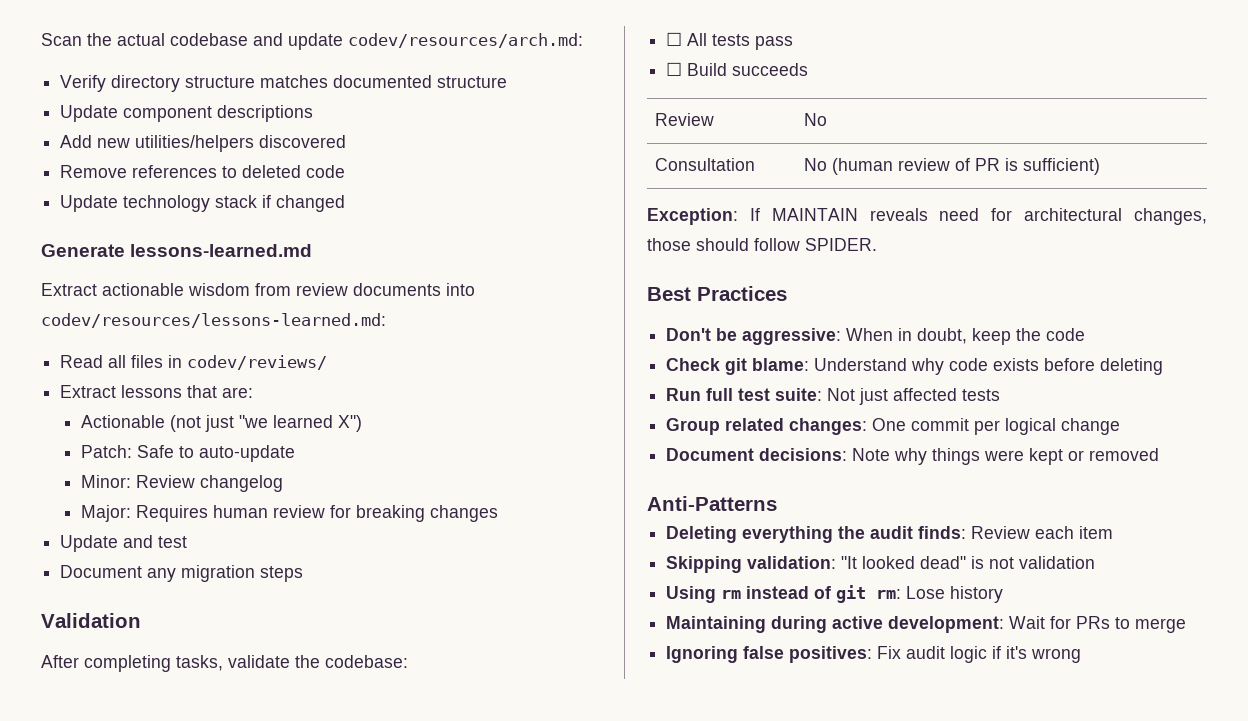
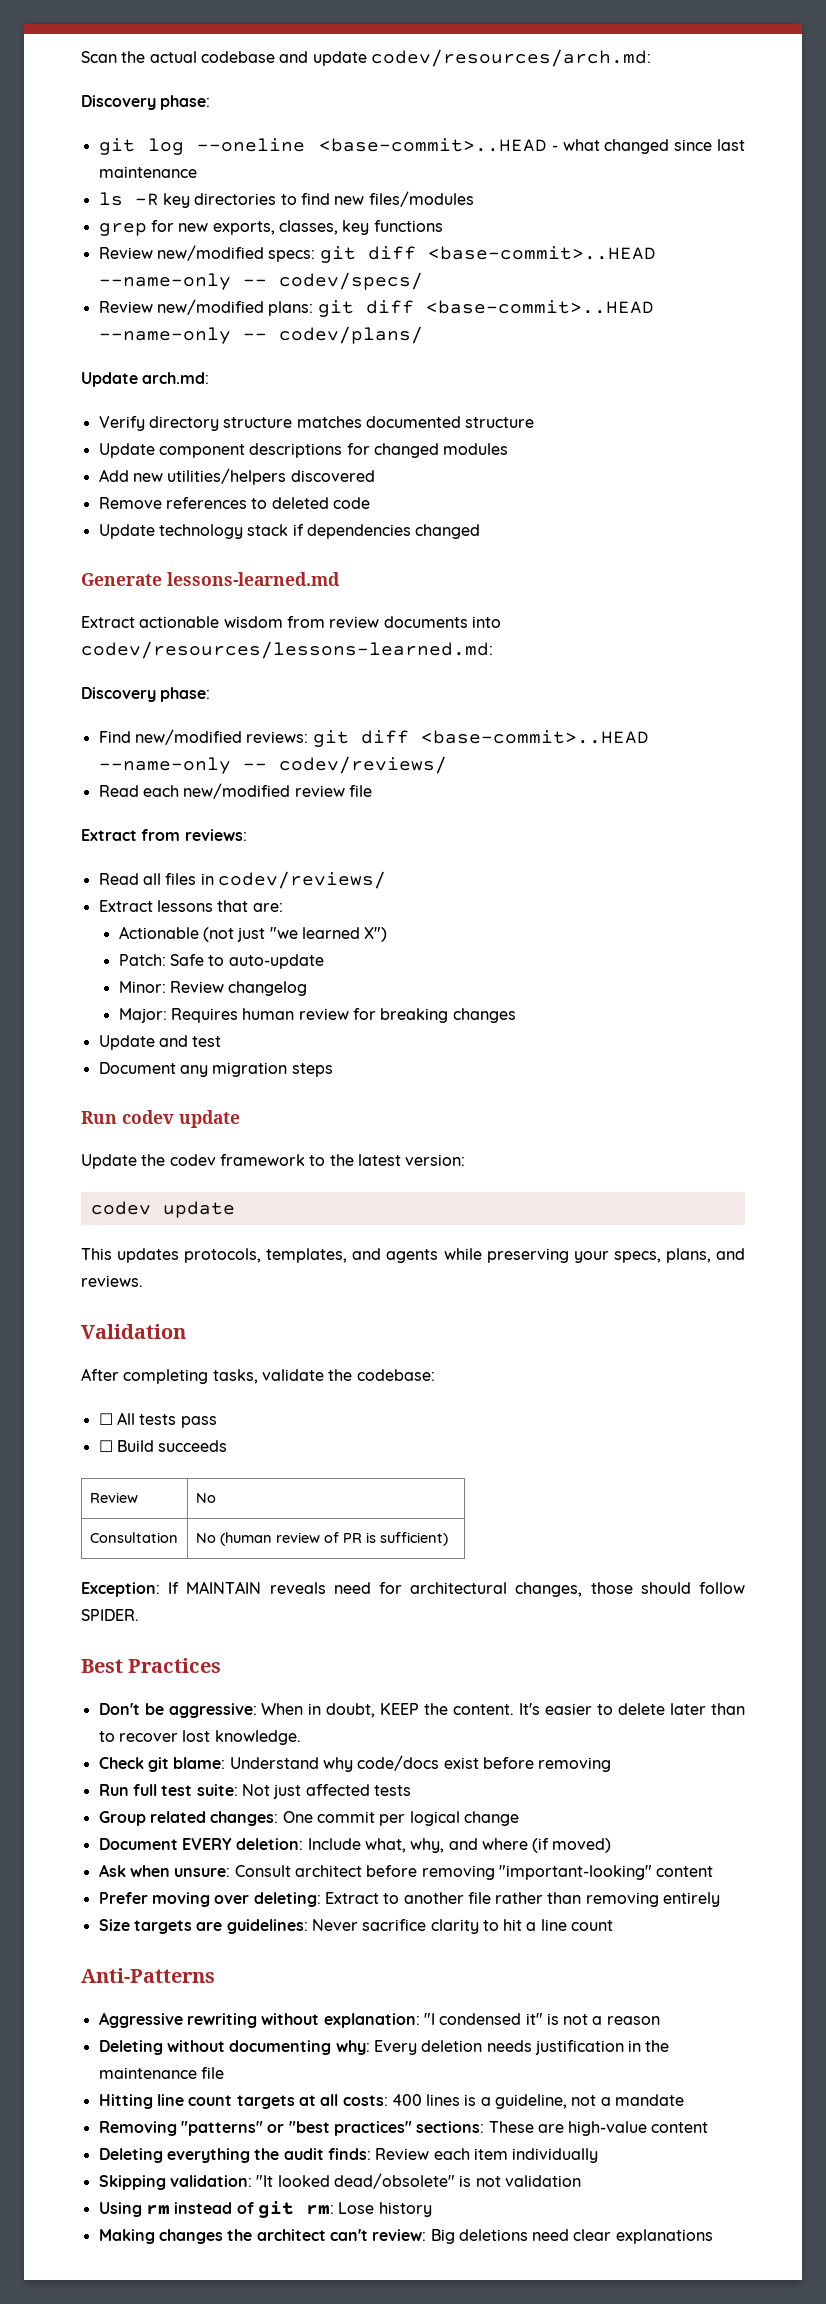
  Scan the actual codebase and update codev/resources/arch.md:
+ Discovery phase:
+ git log --oneline <base-commit>..HEAD - what changed since last maintenance
+ ls -R key directories to find new files/modules
+ grep for new exports, classes, key functions
+ Review new/modified specs: git diff <base-commit>..HEAD --name-only -- codev/specs/
+ Review new/modified plans: git diff <base-commit>..HEAD --name-only -- codev/plans/
+ Update arch.md:
- Update component descriptions
+ Update component descriptions for changed modules
- Update technology stack if changed
+ Update technology stack if dependencies changed
  Extract actionable wisdom from review documents into codev/resources/lessons-learned.md:
+ Discovery phase:
+ Find new/modified reviews: git diff <base-commit>..HEAD --name-only -- codev/reviews/
+ Read each new/modified review file
+ Extract from reviews:
+ Run codev update
+ Update the codev framework to the latest version:
+ codev update
+ This updates protocols, templates, and agents while preserving your specs, plans, and reviews.
- Don't be aggressive: When in doubt, keep the code
+ Don't be aggressive: When in doubt, KEEP the content. It's easier to delete later than to recover lost knowledge.
- Check git blame: Understand why code exists before deleting
+ Check git blame: Understand why code/docs exist before removing
- Document decisions: Note why things were kept or removed
+ Document EVERY deletion: Include what, why, and where (if moved)
+ Ask when unsure: Consult architect before removing "important-looking" content
+ Prefer moving over deleting: Extract to another file rather than removing entirely
+ Size targets are guidelines: Never sacrifice clarity to hit a line count
  Anti-Patterns
+ Aggressive rewriting without explanation: "I condensed it" is not a reason
+ Deleting without documenting why: Every deletion needs justification in the maintenance file
+ Hitting line count targets at all costs: 400 lines is a guideline, not a mandate
+ Removing "patterns" or "best practices" sections: These are high-value content
- Deleting everything the audit finds: Review each item
+ Deleting everything the audit finds: Review each item individually
- Skipping validation: "It looked dead" is not validation
+ Skipping validation: "It looked dead/obsolete" is not validation
- Maintaining during active development: Wait for PRs to merge
- Ignoring false positives: Fix audit logic if it's wrong
+ Making changes the architect can't review: Big deletions need clear explanations

